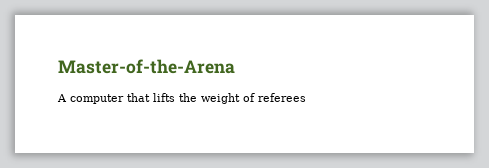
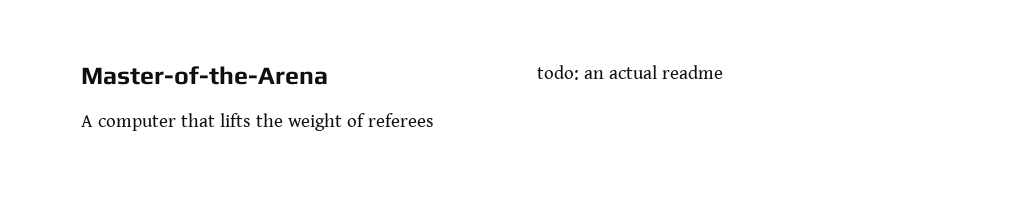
+ todo: an actual readme

